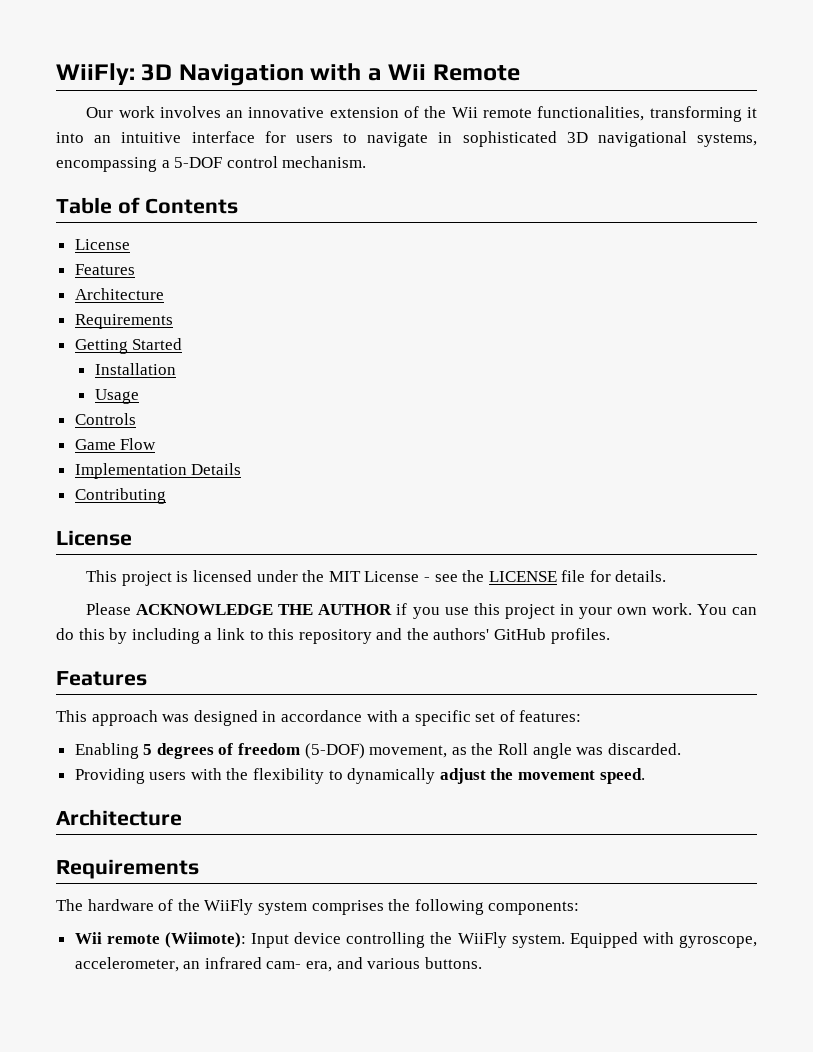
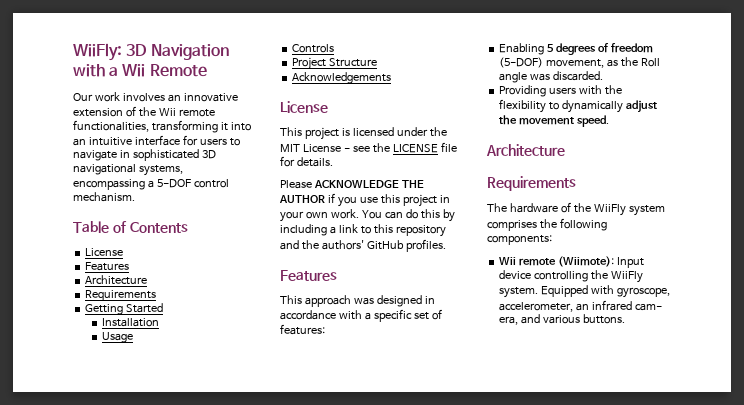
- Game Flow
- Implementation Details
- Contributing
+ Project Structure
+ Acknowledgements

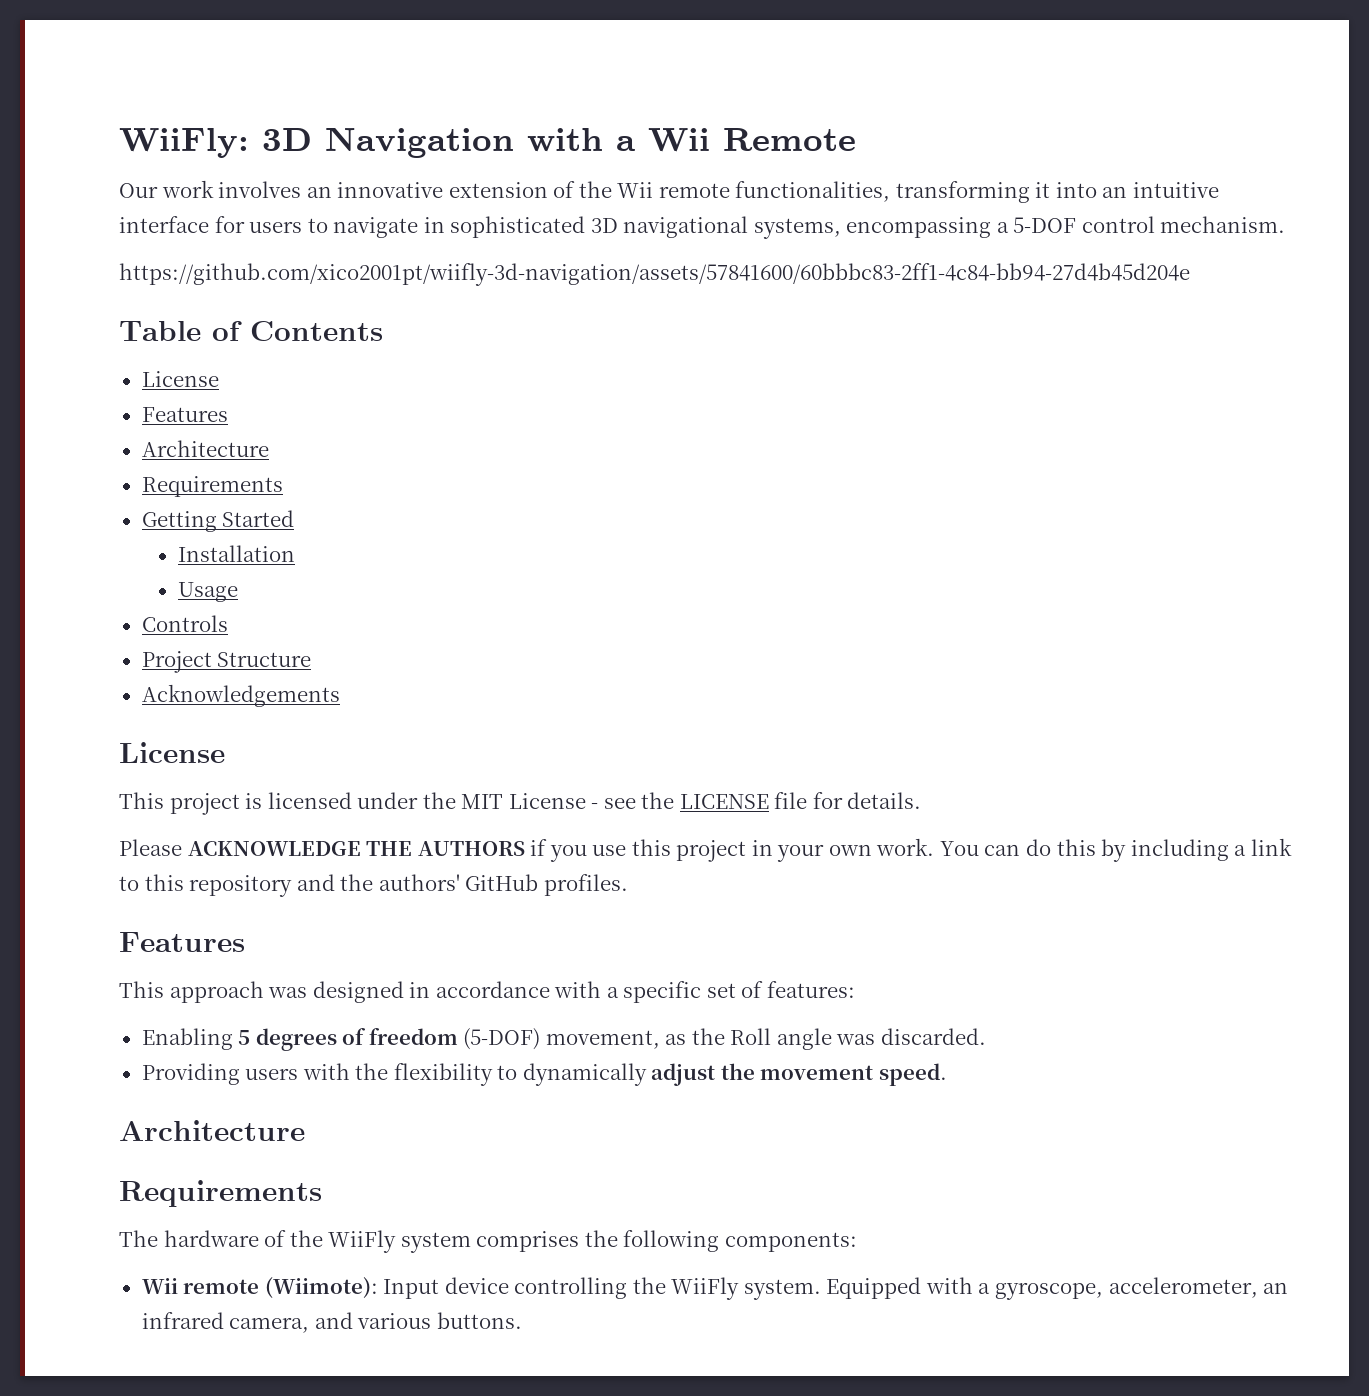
+ https://github.com/xico2001pt/wiifly-3d-navigation/assets/57841600/60bbbc83-2ff1-4c84-bb94-27d4b45d204e
- Please ACKNOWLEDGE THE AUTHOR if you use this project in your own work.
+ Please ACKNOWLEDGE THE AUTHORS if you use this project in your own work.
- Equipped with gyroscope, accelerometer, an infrared cam- era, and various buttons.
+ Equipped with a gyroscope, accelerometer, an infrared camera, and various buttons.

